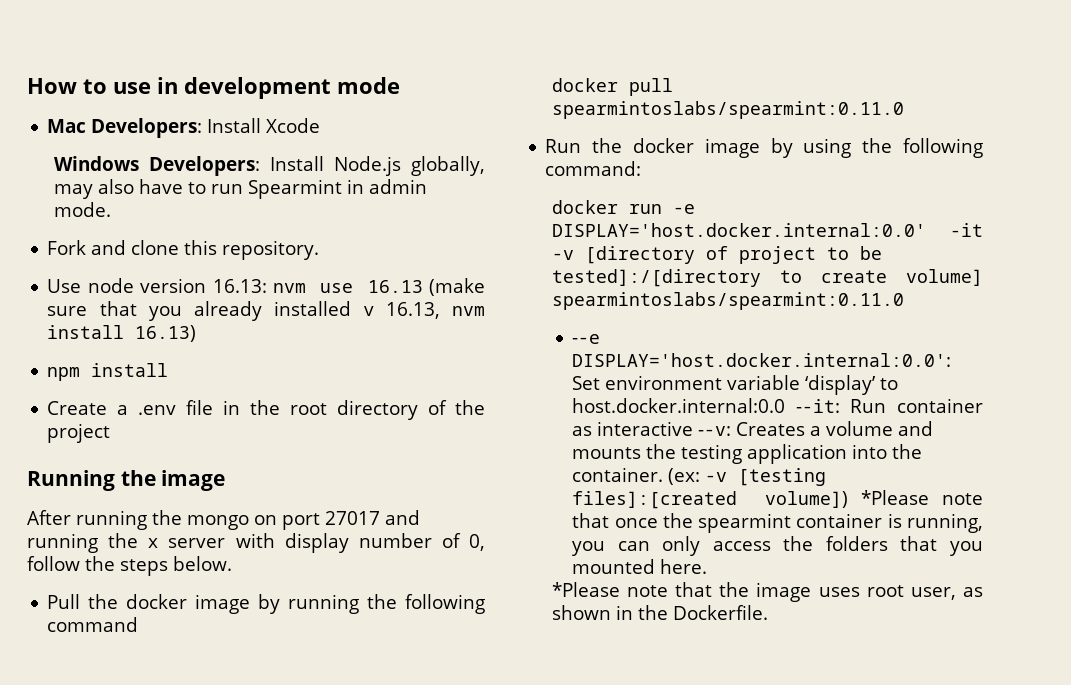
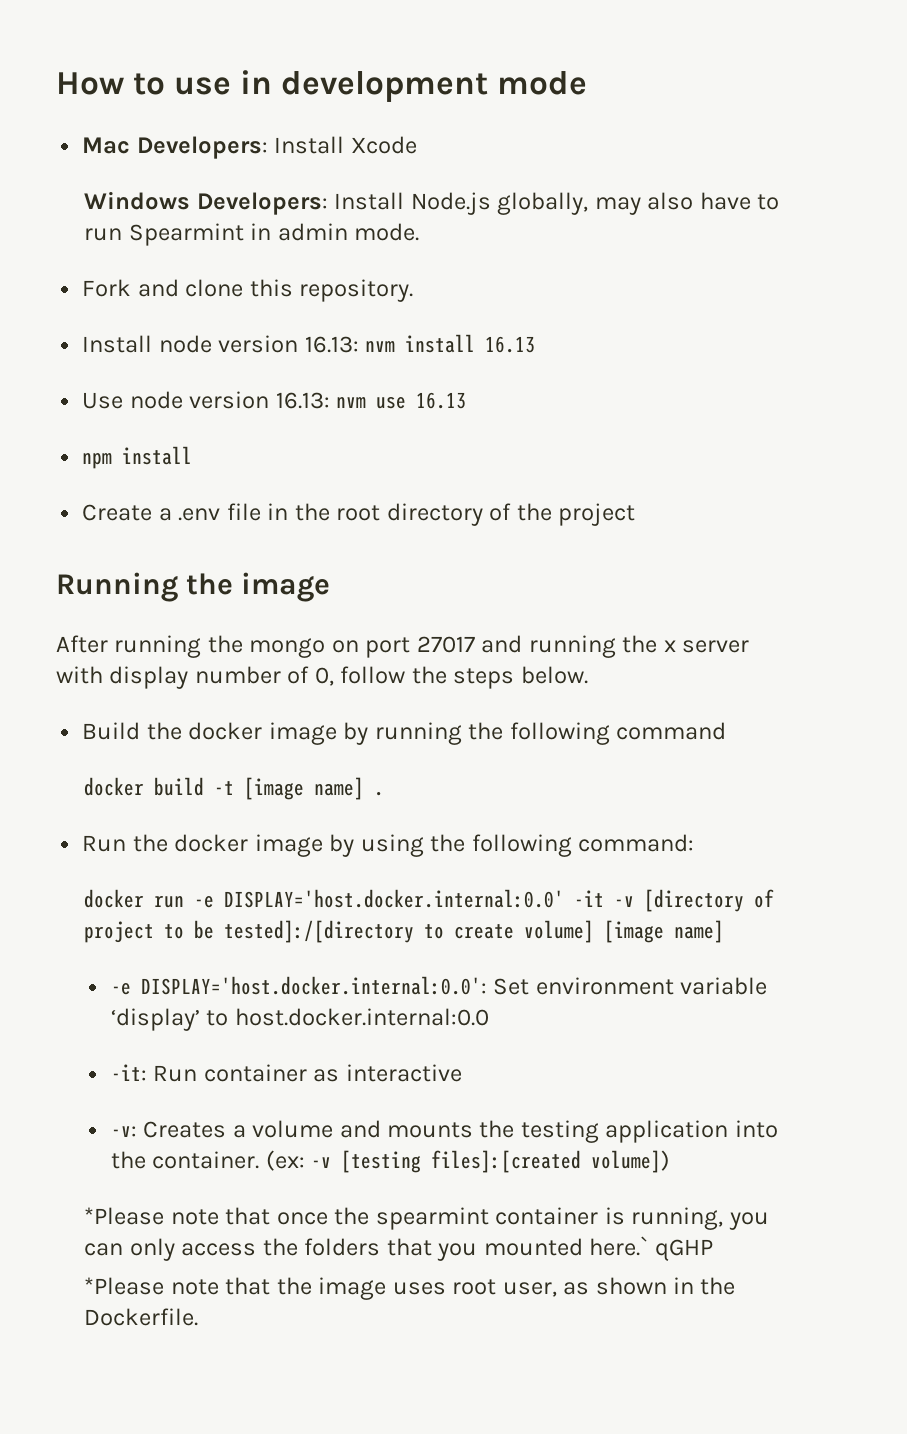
+ Install node version 16.13: nvm install 16.13
- Use node version 16.13: nvm use 16.13 (make sure that you already installed v 16.13, nvm install 16.13)
+ Use node version 16.13: nvm use 16.13
- Pull the docker image by running the following command
+ Build the docker image by running the following command
- docker pull spearmintoslabs/spearmint:0.11.0
+ docker build -t [image name] .
- docker run -e DISPLAY='host.docker.internal:0.0' -it -v [directory of project to be tested]:/[directory to create volume] spearmintoslabs/spearmint:0.11.0
- --e DISPLAY='host.docker.internal:0.0': Set environment variable ‘display’ to host.docker.internal:0.0 --it: Run container as interactive --v: Creates a volume and mounts the testing application into the container.
+ docker run -e DISPLAY='host.docker.internal:0.0' -it -v [directory of project to be tested]:/[directory to create volume] [image name]
+ -e DISPLAY='host.docker.internal:0.0': Set environment variable ‘display’ to host.docker.internal:0.0
+ -it: Run container as interactive
+ -v: Creates a volume and mounts the testing application into the container.
- (ex: -v [testing files]:[created volume]) *Please note that once the spearmint container is running, you can only access the folders that you mounted here.
+ (ex: -v [testing files]:[created volume])
+ *Please note that once the spearmint container is running, you can only access the folders that you mounted here.` qGHP

